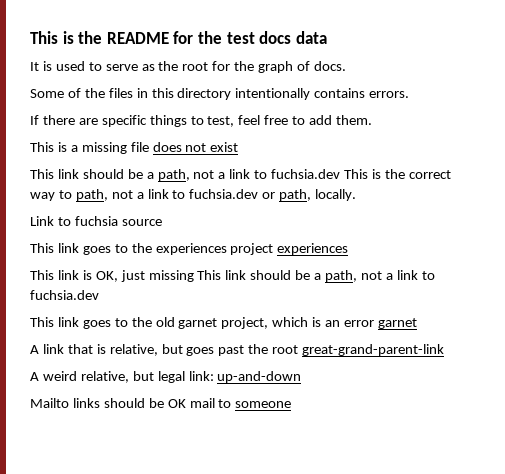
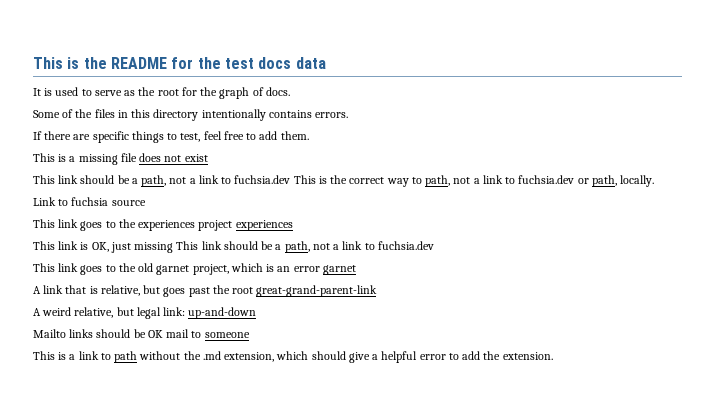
+ This is a link to path without the .md extension, which should give a helpful error to add the extension.

